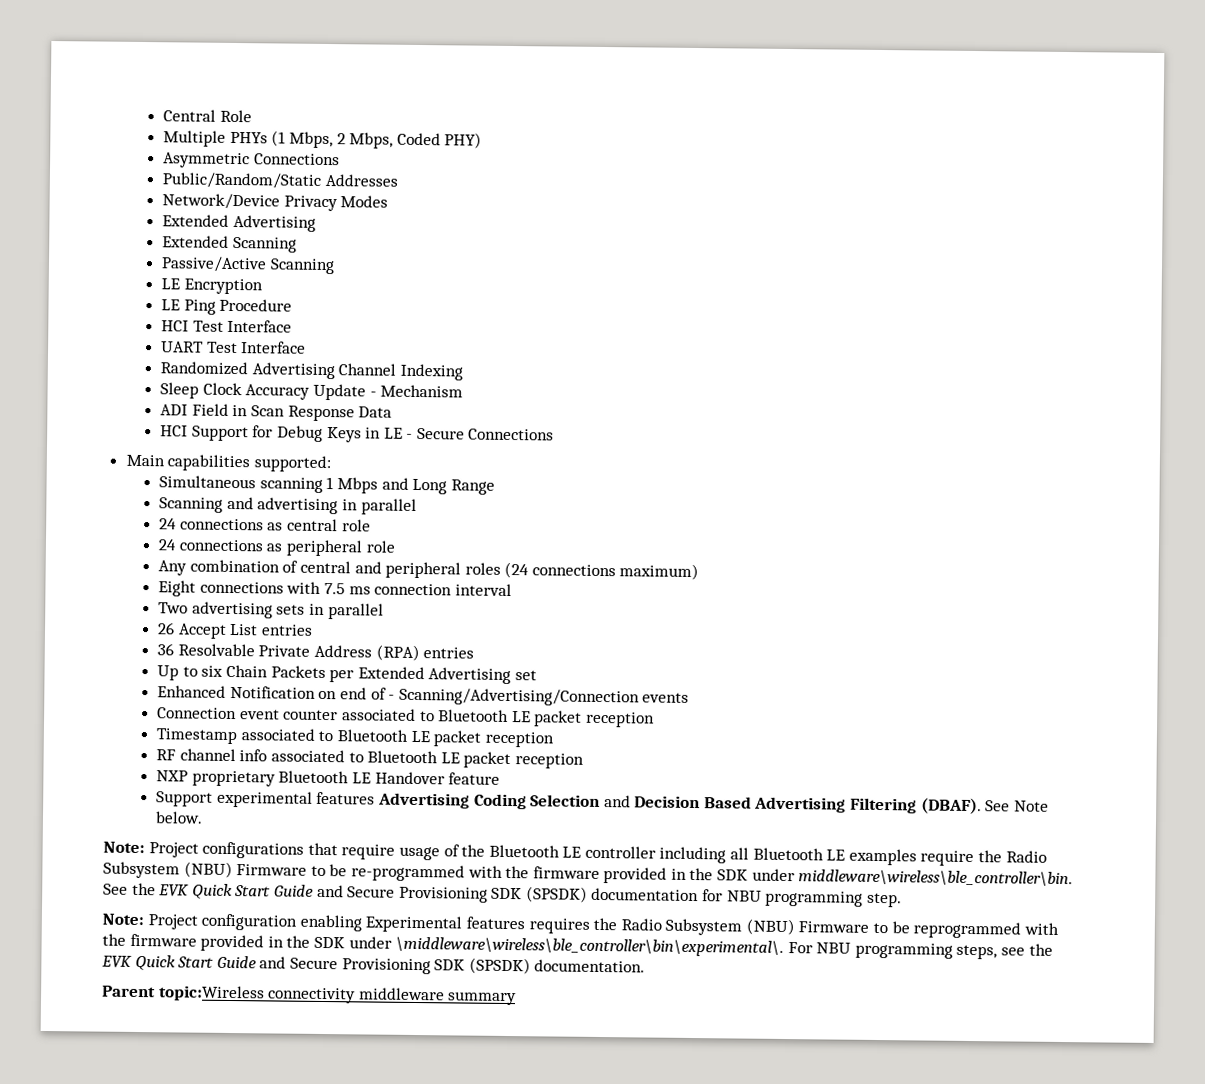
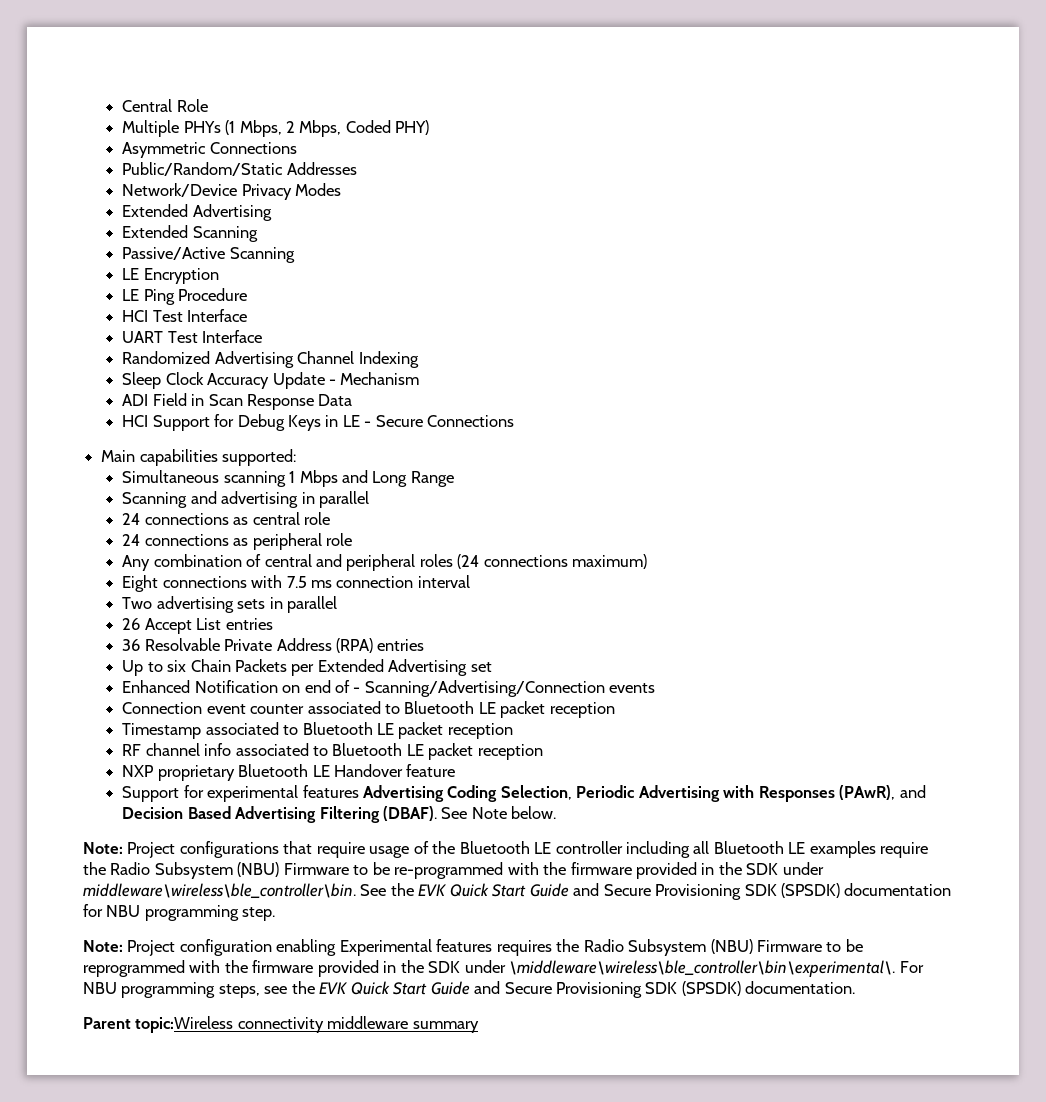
- Support experimental features Advertising Coding Selection and Decision Based Advertising Filtering (DBAF).
+ Support for experimental features Advertising Coding Selection, Periodic Advertising with Responses (PAwR), and Decision Based Advertising Filtering (DBAF).

